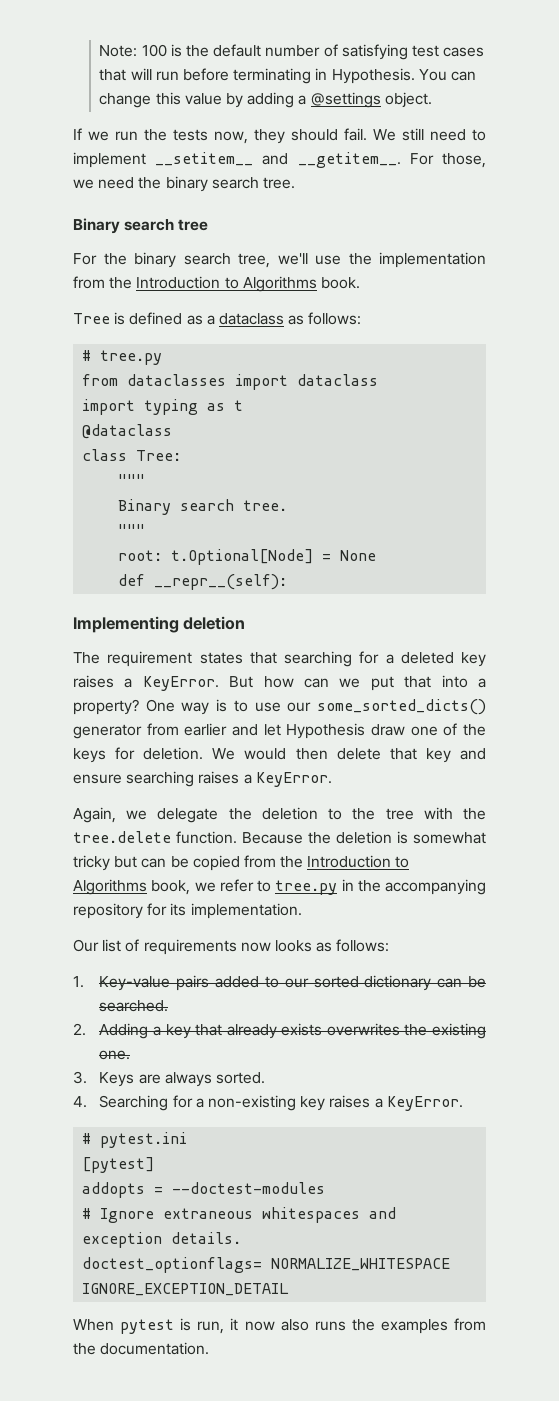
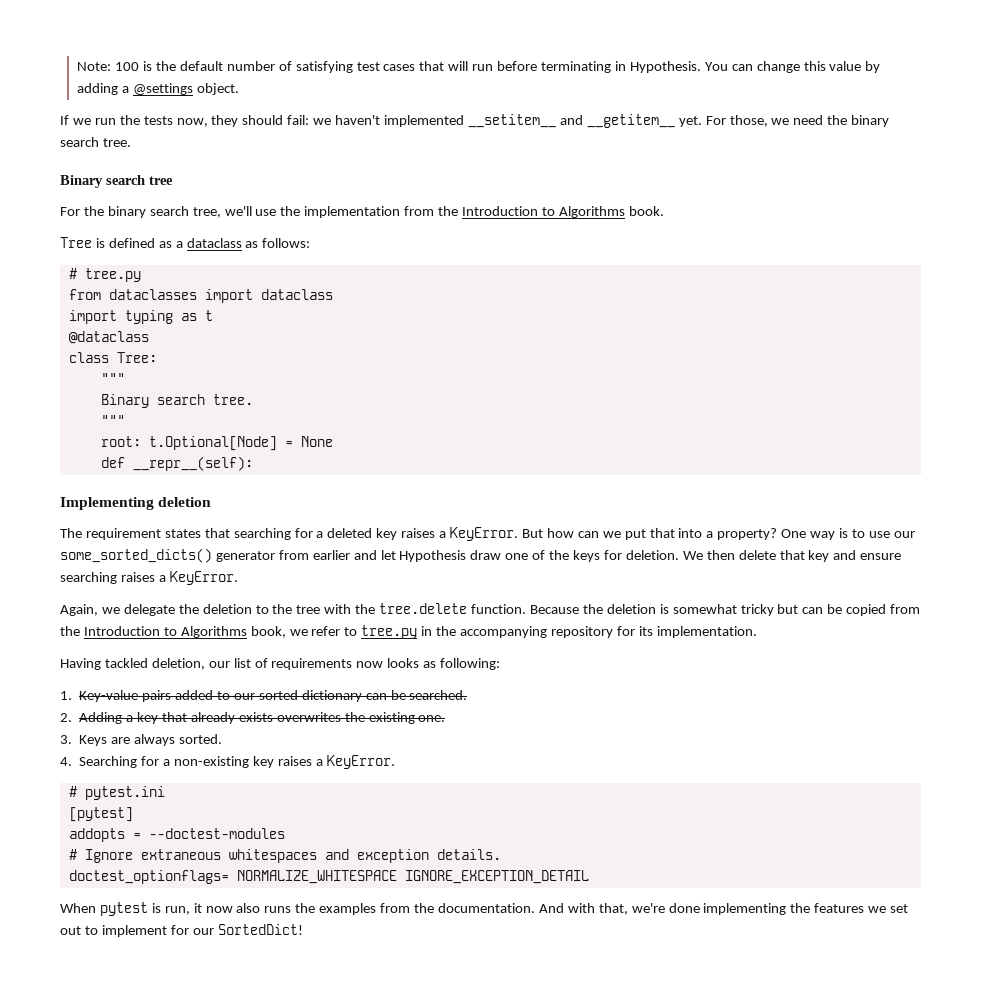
- If we run the tests now, they should fail. We still need to implement __setitem__ and __getitem__.
+ If we run the tests now, they should fail: we haven't implemented __setitem__ and __getitem__ yet.
- We would then delete that key and ensure searching raises a KeyError.
+ We then delete that key and ensure searching raises a KeyError.
- Our list of requirements now looks as follows:
+ Having tackled deletion, our list of requirements now looks as following:
+ And with that, we're done implementing the features we set out to implement for our SortedDict!

